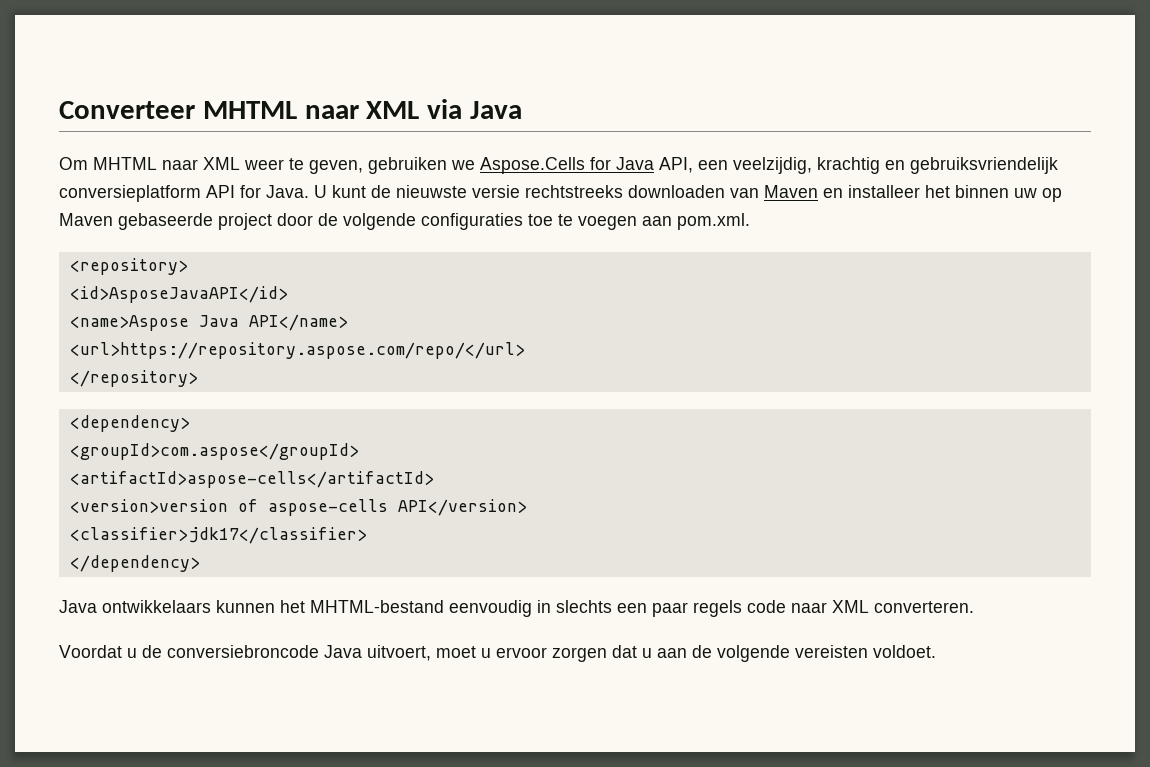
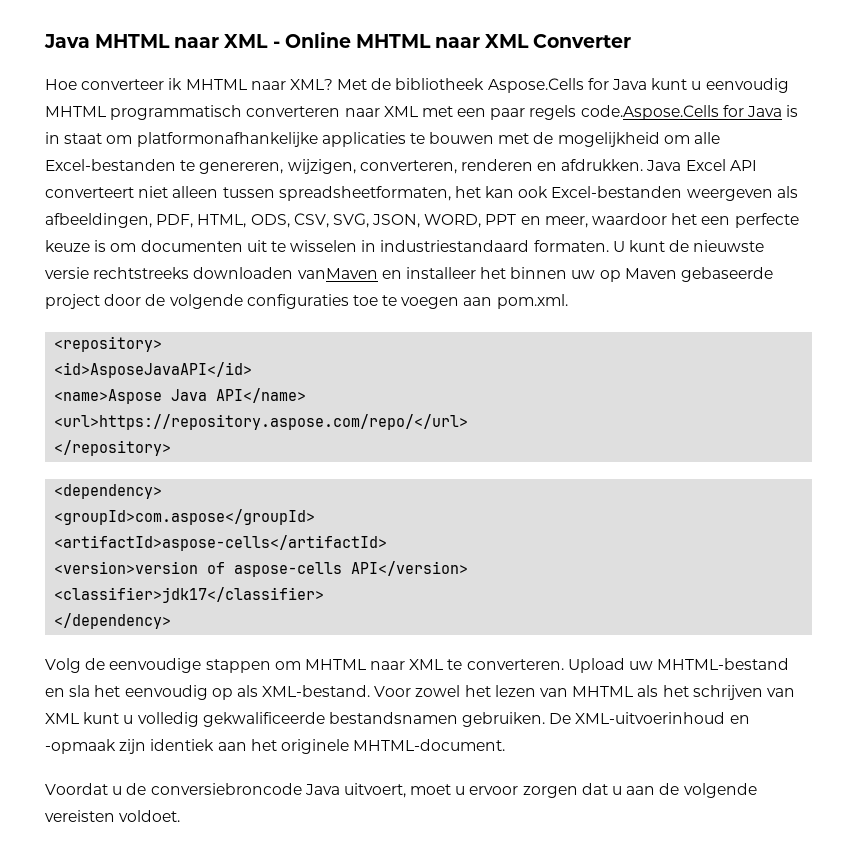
- Converteer MHTML naar XML via Java
- Om MHTML naar XML weer te geven, gebruiken we Aspose.Cells for Java API, een veelzijdig, krachtig en gebruiksvriendelijk conversieplatform API for Java.
+ Java MHTML naar XML - Online MHTML naar XML Converter
+ Hoe converteer ik MHTML naar XML? Met de bibliotheek Aspose.Cells for Java kunt u eenvoudig MHTML programmatisch converteren naar XML met een paar regels code.Aspose.Cells for Java is in staat om platformonafhankelijke applicaties te bouwen met de mogelijkheid om alle Excel-bestanden te genereren, wijzigen, converteren, renderen en afdrukken. Java Excel API converteert niet alleen tussen spreadsheetformaten, het kan ook Excel-bestanden weergeven als afbeeldingen, PDF, HTML, ODS, CSV, SVG, JSON, WORD, PPT en meer, waardoor het een perfecte keuze is om documenten uit te wisselen in industriestandaard formaten.
- U kunt de nieuwste versie rechtstreeks downloaden van Maven en installeer het binnen uw op Maven gebaseerde project door de volgende configuraties toe te voegen aan pom.xml.
+ U kunt de nieuwste versie rechtstreeks downloaden vanMaven en installeer het binnen uw op Maven gebaseerde project door de volgende configuraties toe te voegen aan pom.xml.
- Java ontwikkelaars kunnen het MHTML-bestand eenvoudig in slechts een paar regels code naar XML converteren.
+ Volg de eenvoudige stappen om MHTML naar XML te converteren. Upload uw MHTML-bestand en sla het eenvoudig op als XML-bestand. Voor zowel het lezen van MHTML als het schrijven van XML kunt u volledig gekwalificeerde bestandsnamen gebruiken. De XML-uitvoerinhoud en -opmaak zijn identiek aan het originele MHTML-document.

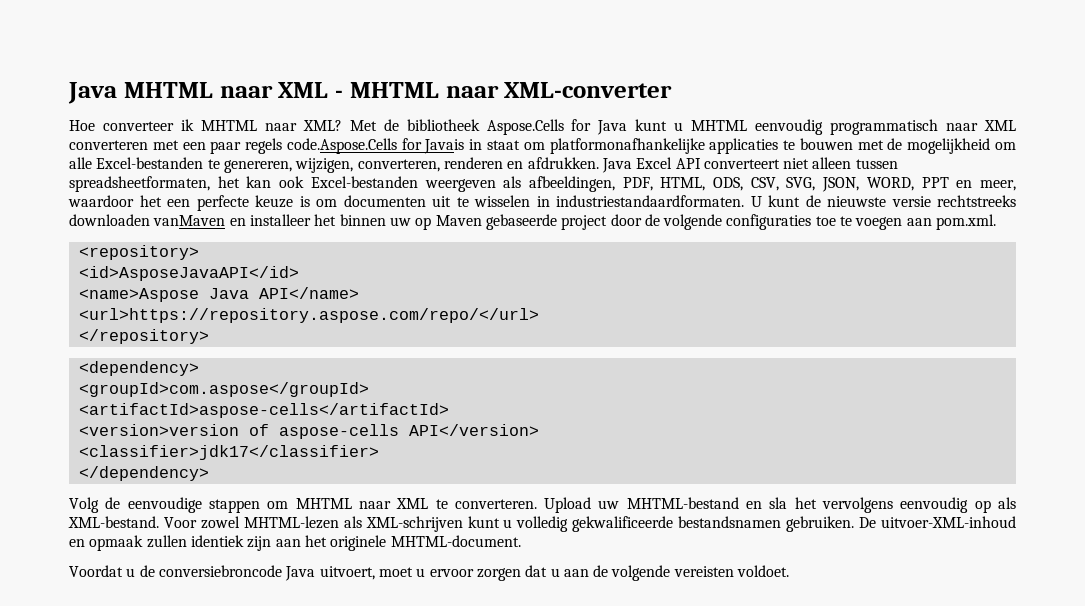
- Java MHTML naar XML - Online MHTML naar XML Converter
+ Java MHTML naar XML - MHTML naar XML-converter
- Met de bibliotheek Aspose.Cells for Java kunt u eenvoudig MHTML programmatisch converteren naar XML met een paar regels code.Aspose.Cells for Java is in staat om platformonafhankelijke applicaties te bouwen met de mogelijkheid om alle Excel-bestanden te genereren, wijzigen, converteren, renderen en afdrukken.
+ Met de bibliotheek Aspose.Cells for Java kunt u MHTML eenvoudig programmatisch naar XML converteren met een paar regels code.Aspose.Cells for Javais in staat om platformonafhankelijke applicaties te bouwen met de mogelijkheid om alle Excel-bestanden te genereren, wijzigen, converteren, renderen en afdrukken.
- Java Excel API converteert niet alleen tussen spreadsheetformaten, het kan ook Excel-bestanden weergeven als afbeeldingen, PDF, HTML, ODS, CSV, SVG, JSON, WORD, PPT en meer, waardoor het een perfecte keuze is om documenten uit te wisselen in industriestandaard formaten.
+ Java Excel API converteert niet alleen tussen spreadsheetformaten, het kan ook Excel-bestanden weergeven als afbeeldingen, PDF, HTML, ODS, CSV, SVG, JSON, WORD, PPT en meer, waardoor het een perfecte keuze is om documenten uit te wisselen in industriestandaardformaten.
- Upload uw MHTML-bestand en sla het eenvoudig op als XML-bestand.
+ Upload uw MHTML-bestand en sla het vervolgens eenvoudig op als XML-bestand.
- Voor zowel het lezen van MHTML als het schrijven van XML kunt u volledig gekwalificeerde bestandsnamen gebruiken.
+ Voor zowel MHTML-lezen als XML-schrijven kunt u volledig gekwalificeerde bestandsnamen gebruiken.
- De XML-uitvoerinhoud en -opmaak zijn identiek aan het originele MHTML-document.
+ De uitvoer-XML-inhoud en opmaak zullen identiek zijn aan het originele MHTML-document.

